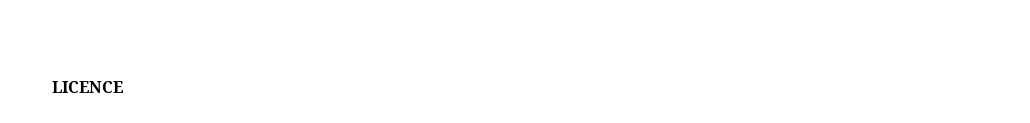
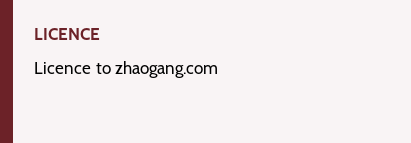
+ Licence to zhaogang.com

